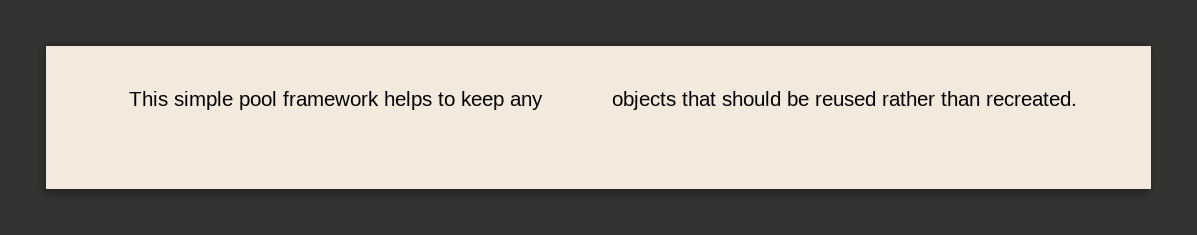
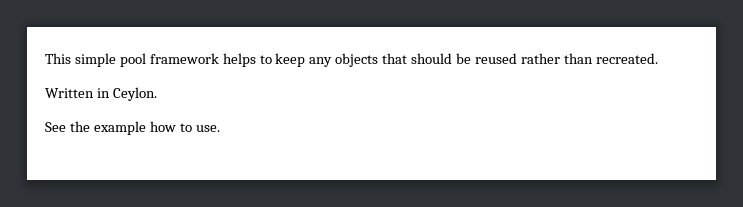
+ Written in Ceylon.
+ See the example how to use.

